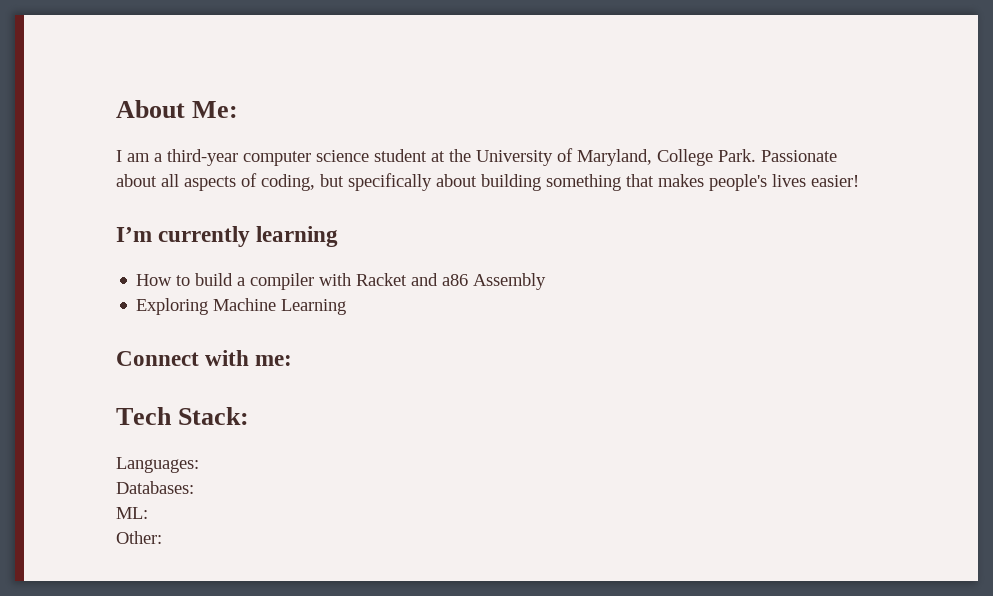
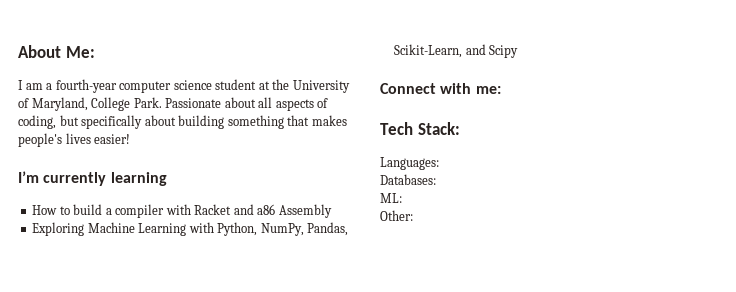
- I am a third-year computer science student at the University of Maryland, College Park.
+ I am a fourth-year computer science student at the University of Maryland, College Park.
- Exploring Machine Learning
+ Exploring Machine Learning with Python, NumPy, Pandas, Scikit-Learn, and Scipy

